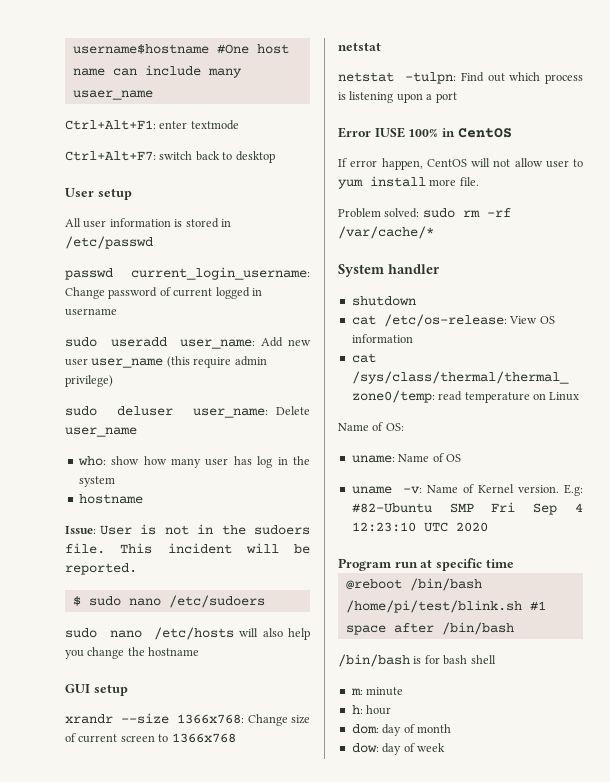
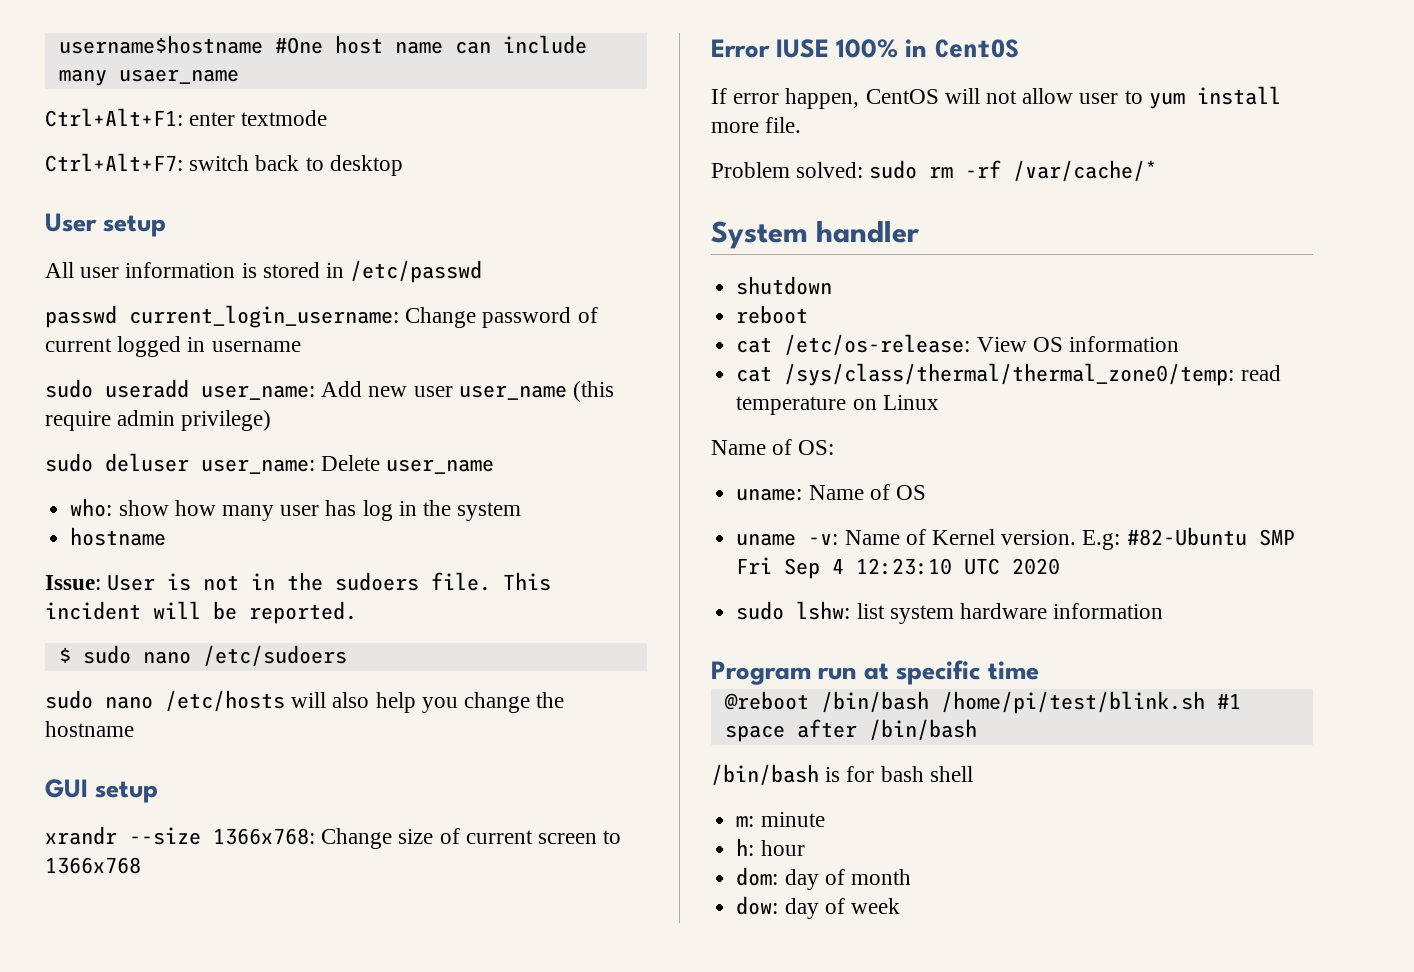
  xrandr --size 1366x768: Change size of current screen to 1366x768
- netstat
- netstat -tulpn: Find out which process is listening upon a port
+ reboot
+ sudo lshw: list system hardware information

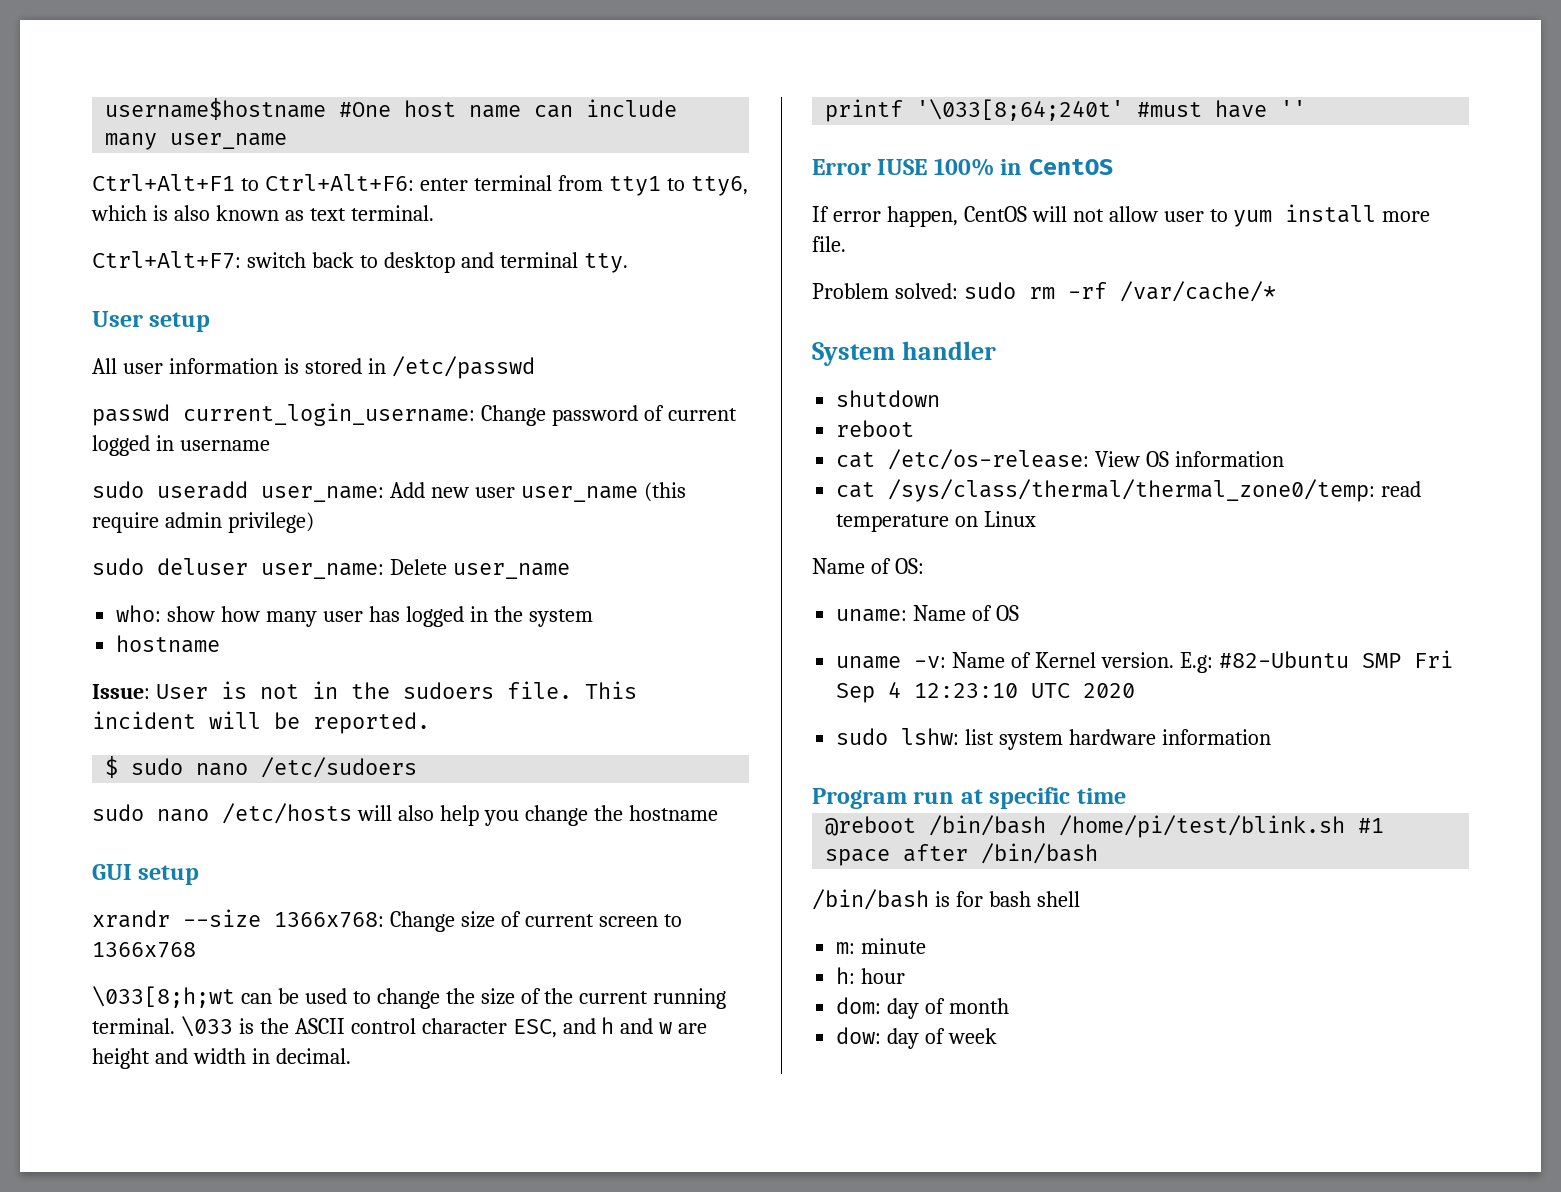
- username$hostname #One host name can include many usaer_name
- Ctrl+Alt+F1: enter textmode
+ username$hostname #One host name can include many user_name
+ Ctrl+Alt+F1 to Ctrl+Alt+F6: enter terminal from tty1 to tty6, which is also known as text terminal.
- Ctrl+Alt+F7: switch back to desktop
+ Ctrl+Alt+F7: switch back to desktop and terminal tty.
- who: show how many user has log in the system
+ who: show how many user has logged in the system
+ \033[8;h;wt can be used to change the size of the current running terminal. \033 is the ASCII control character ESC, and h and w are height and width in decimal.
+ printf '\033[8;64;240t' #must have ''

